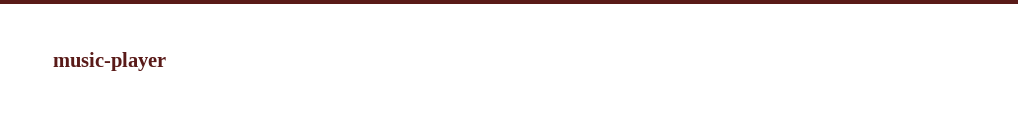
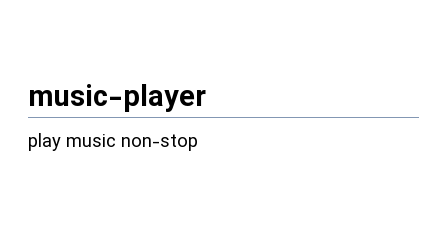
+ play music non-stop

